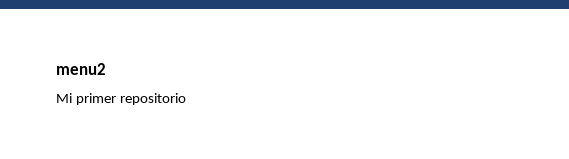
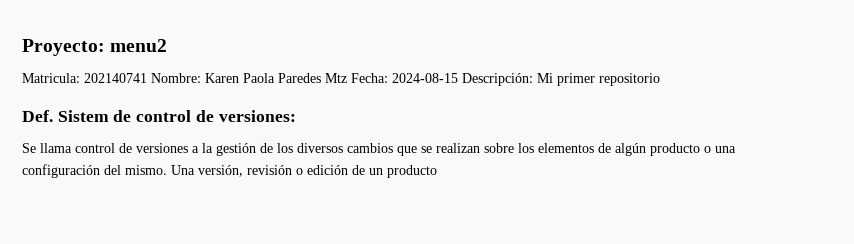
- menu2
+ Proyecto: menu2
- Mi primer repositorio
+ Matricula: 202140741 Nombre: Karen Paola Paredes Mtz Fecha: 2024-08-15 Descripción: Mi primer repositorio
+ Def. Sistem de control de versiones:
+ Se llama control de versiones a la gestión de los diversos cambios que se realizan sobre los elementos de algún producto o una configuración del mismo. Una versión, revisión o edición de un producto

